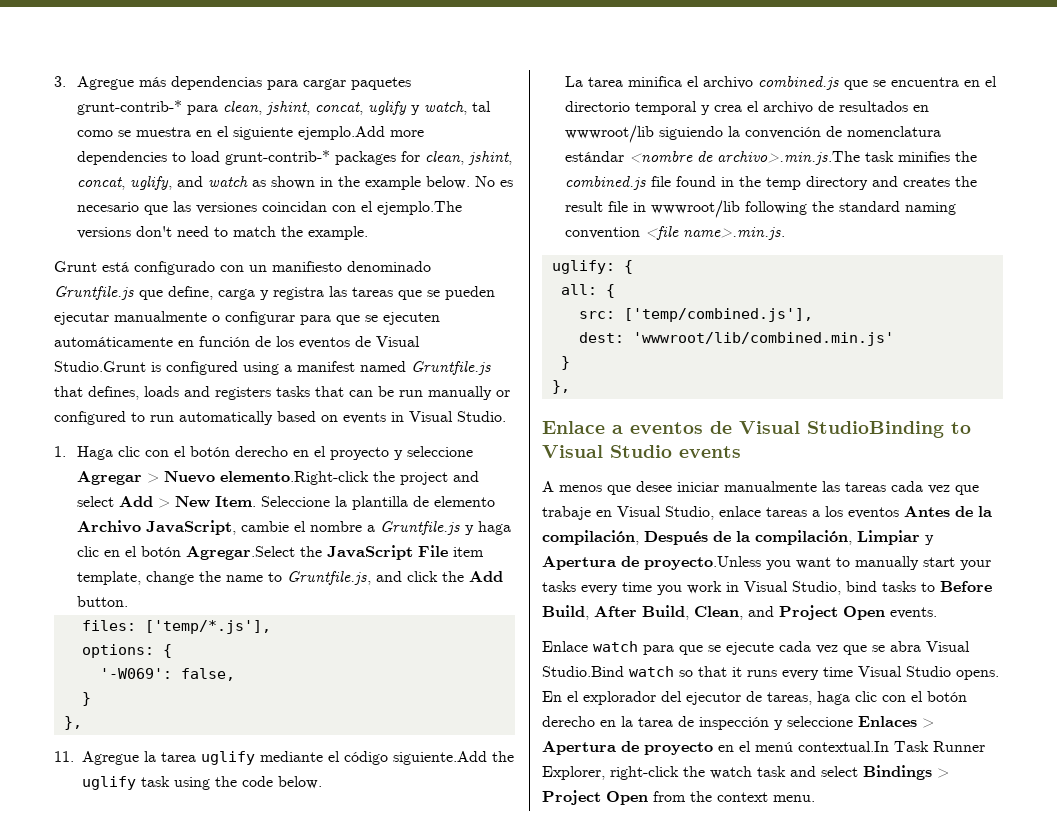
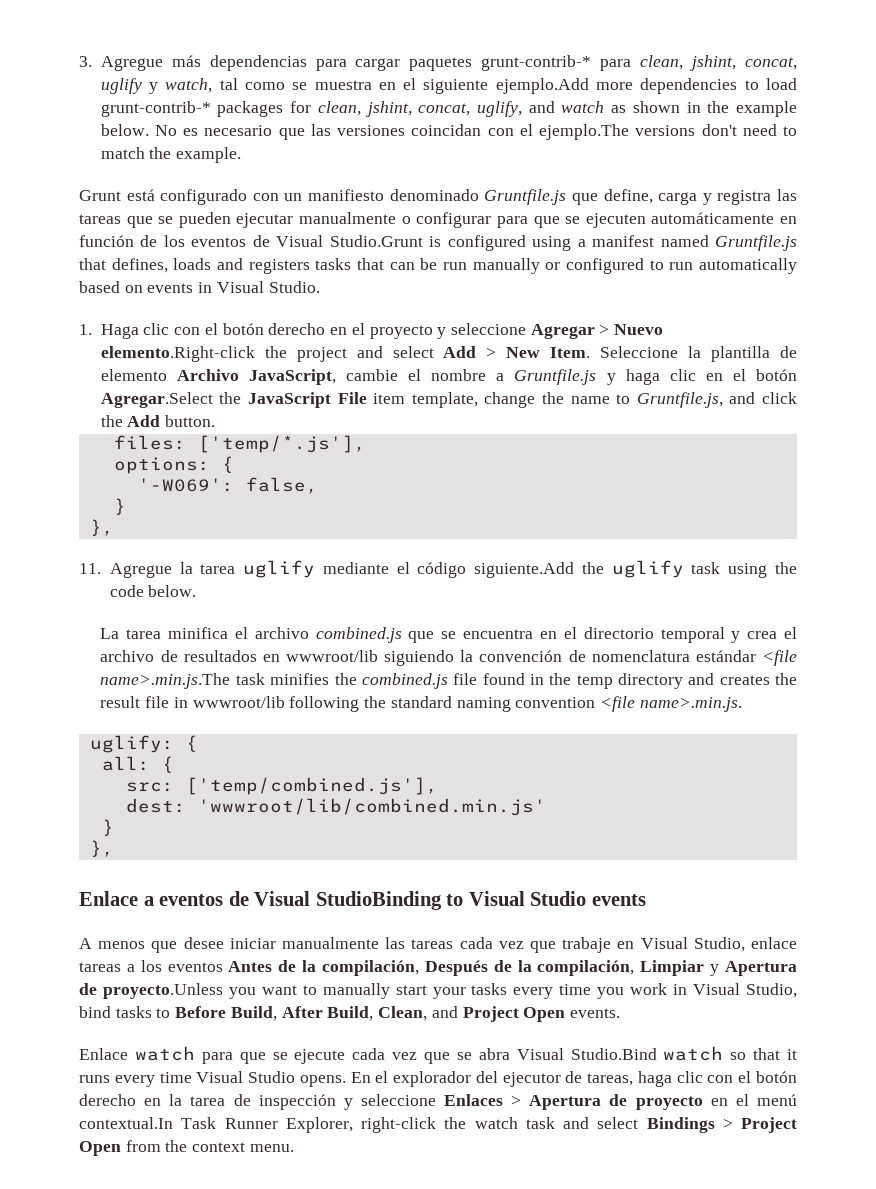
- La tarea minifica el archivo combined.js que se encuentra en el directorio temporal y crea el archivo de resultados en wwwroot/lib siguiendo la convención de nomenclatura estándar <nombre de archivo>.min.js.The task minifies the combined.js file found in the temp directory and creates the result file in wwwroot/lib following the standard naming convention <file name>.min.js.
+ La tarea minifica el archivo combined.js que se encuentra en el directorio temporal y crea el archivo de resultados en wwwroot/lib siguiendo la convención de nomenclatura estándar <file name>.min.js.The task minifies the combined.js file found in the temp directory and creates the result file in wwwroot/lib following the standard naming convention <file name>.min.js.

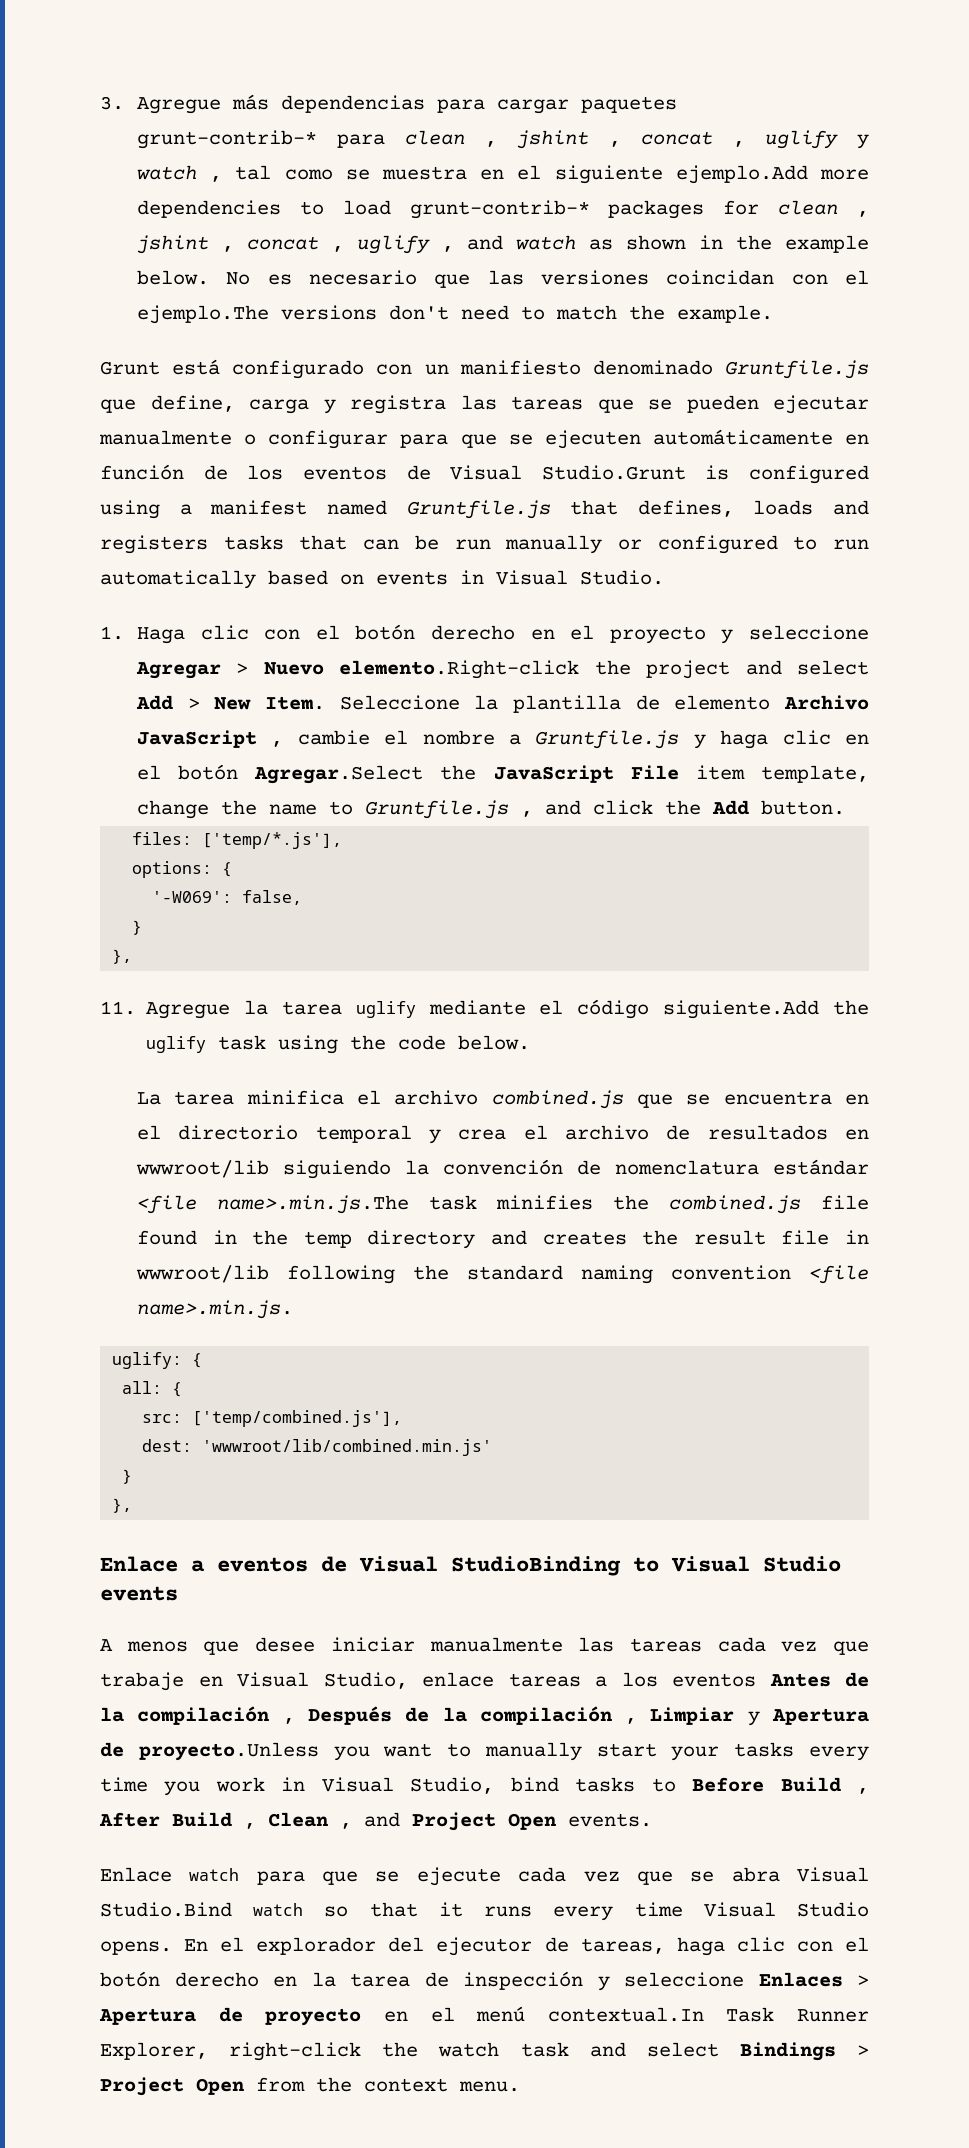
- 3. Agregue más dependencias para cargar paquetes grunt-contrib-* para clean, jshint, concat, uglify y watch, tal como se muestra en el siguiente ejemplo.Add more dependencies to load grunt-contrib-* packages for clean, jshint, concat, uglify, and watch as shown in the example below.
+ 3. Agregue más dependencias para cargar paquetes grunt-contrib-* para clean , jshint , concat , uglify y watch , tal como se muestra en el siguiente ejemplo.Add more dependencies to load grunt-contrib-* packages for clean , jshint , concat , uglify , and watch as shown in the example below.
- Seleccione la plantilla de elemento Archivo JavaScript, cambie el nombre a Gruntfile.js y haga clic en el botón Agregar.Select the JavaScript File item template, change the name to Gruntfile.js, and click the Add button.
+ Seleccione la plantilla de elemento Archivo JavaScript , cambie el nombre a Gruntfile.js y haga clic en el botón Agregar.Select the JavaScript File item template, change the name to Gruntfile.js , and click the Add button.
- A menos que desee iniciar manualmente las tareas cada vez que trabaje en Visual Studio, enlace tareas a los eventos Antes de la compilación, Después de la compilación, Limpiar y Apertura de proyecto.Unless you want to manually start your tasks every time you work in Visual Studio, bind tasks to Before Build, After Build, Clean, and Project Open events.
+ A menos que desee iniciar manualmente las tareas cada vez que trabaje en Visual Studio, enlace tareas a los eventos Antes de la compilación , Después de la compilación , Limpiar y Apertura de proyecto.Unless you want to manually start your tasks every time you work in Visual Studio, bind tasks to Before Build , After Build , Clean , and Project Open events.

